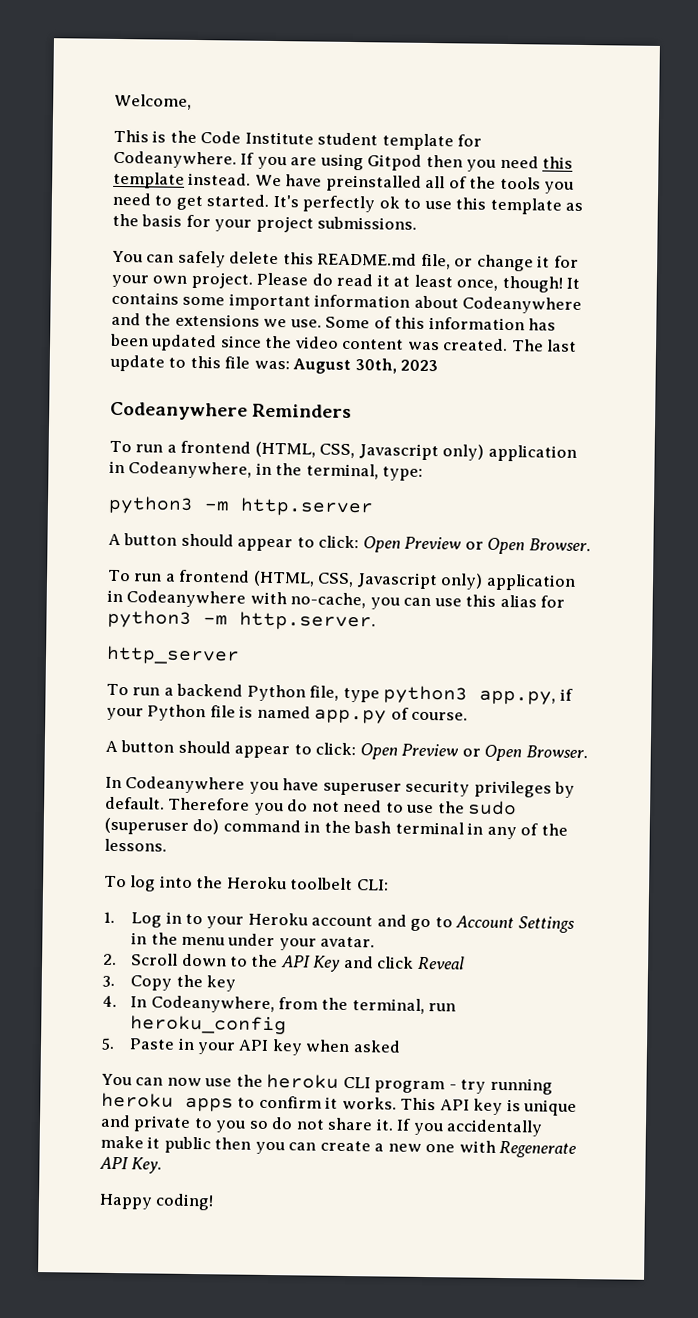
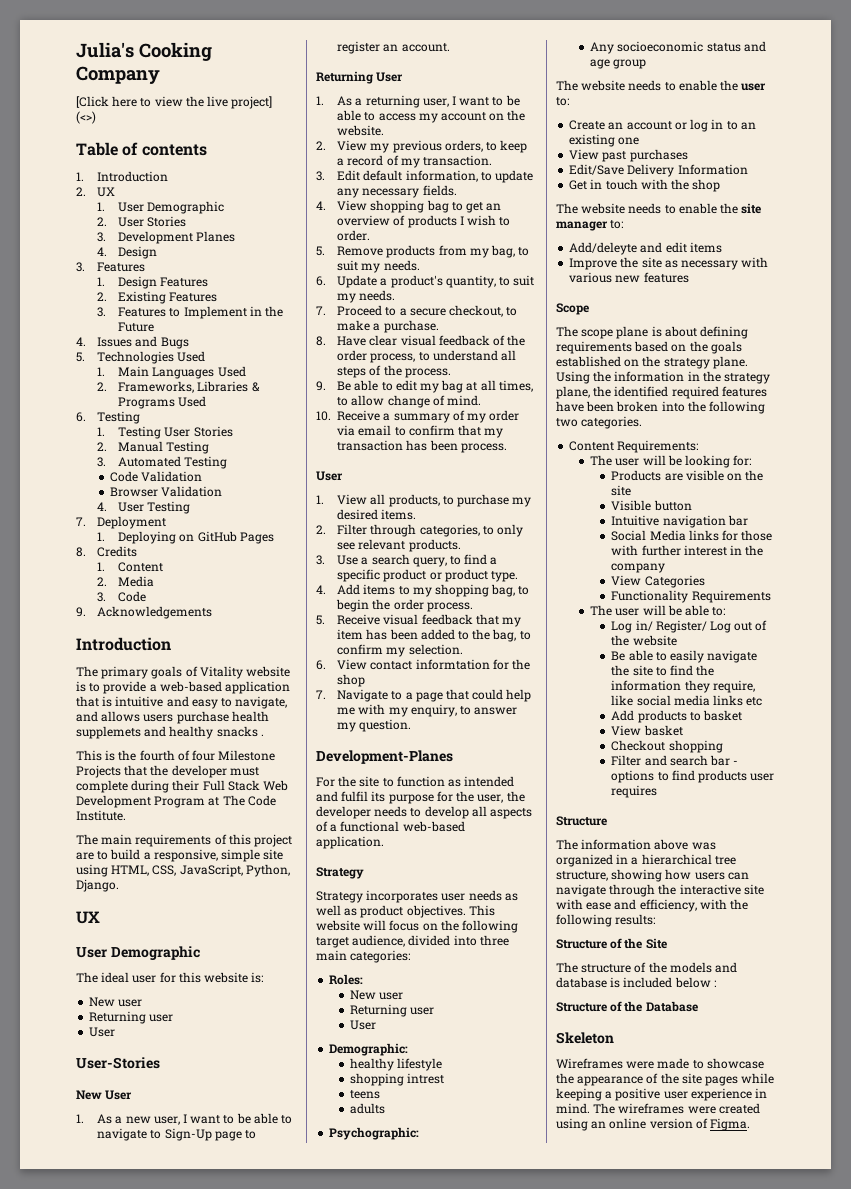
- Welcome,
- This is the Code Institute student template for Codeanywhere. If you are using Gitpod then you need this template instead. We have preinstalled all of the tools you need to get started. It's perfectly ok to use this template as the basis for your project submissions.
- You can safely delete this README.md file, or change it for your own project. Please do read it at least once, though! It contains some important information about Codeanywhere and the extensions we use. Some of this information has been updated since the video content was created. The last update to this file was: August 30th, 2023
- Codeanywhere Reminders
- To run a frontend (HTML, CSS, Javascript only) application in Codeanywhere, in the terminal, type:
- python3 -m http.server
- A button should appear to click: Open Preview or Open Browser.
- To run a frontend (HTML, CSS, Javascript only) application in Codeanywhere with no-cache, you can use this alias for python3 -m http.server.
- http_server
- To run a backend Python file, type python3 app.py, if your Python file is named app.py of course.
- A button should appear to click: Open Preview or Open Browser.
- In Codeanywhere you have superuser security privileges by default. Therefore you do not need to use the sudo (superuser do) command in the bash terminal in any of the lessons.
- To log into the Heroku toolbelt CLI:
- 1. Log in to your Heroku account and go to Account Settings in the menu under your avatar.
- 2. Scroll down to the API Key and click Reveal
- 3. Copy the key
- 4. In Codeanywhere, from the terminal, run heroku_config
- 5. Paste in your API key when asked
- You can now use the heroku CLI program - try running heroku apps to confirm it works. This API key is unique and private to you so do not share it. If you accidentally make it public then you can create a new one with Regenerate API Key.
- Happy coding!
+ Julia's Cooking Company
+ [Click here to view the live project] (<>)
+ Table of contents
+ 1. Introduction
+ 2. UX
+ 1. User Demographic
+ 2. User Stories
+ 3. Development Planes
+ 4. Design
+ 3. Features
+ 1. Design Features
+ 2. Existing Features
+ 3. Features to Implement in the Future
+ 4. Issues and Bugs
+ 5. Technologies Used
+ 1. Main Languages Used
+ 2. Frameworks, Libraries & Programs Used
+ 6. Testing
+ 1. Testing User Stories
+ 2. Manual Testing
+ 3. Automated Testing
+ Code Validation
+ Browser Validation
+ 4. User Testing
+ 7. Deployment
+ 1. Deploying on GitHub Pages
+ 8. Credits
+ 1. Content
+ 2. Media
+ 3. Code
+ 9. Acknowledgements
+ Introduction
+ The primary goals of Vitality website is to provide a web-based application that is intuitive and easy to navigate, and allows users purchase health supplemets and healthy snacks .
+ This is the fourth of four Milestone Projects that the developer must complete during their Full Stack Web Development Program at The Code Institute.
+ The main requirements of this project are to build a responsive, simple site using HTML, CSS, JavaScript, Python, Django.
+ UX
+ User Demographic
+ The ideal user for this website is:
+ New user
+ Returning user
+ User
+ User-Stories
+ New User
+ 1. As a new user, I want to be able to navigate to Sign-Up page to register an account.
+ Returning User
+ 1. As a returning user, I want to be able to access my account on the website.
+ 2. View my previous orders, to keep a record of my transaction.
+ 3. Edit default information, to update any necessary fields.
+ 4. View shopping bag to get an overview of products I wish to order.
+ 5. Remove products from my bag, to suit my needs.
+ 6. Update a product's quantity, to suit my needs.
+ 7. Proceed to a secure checkout, to make a purchase.
+ 8. Have clear visual feedback of the order process, to understand all steps of the process.
+ 9. Be able to edit my bag at all times, to allow change of mind.
+ 10. Receive a summary of my order via email to confirm that my transaction has been process.
+ User
+ 1. View all products, to purchase my desired items.
+ 2. Filter through categories, to only see relevant products.
+ 3. Use a search query, to find a specific product or product type.
+ 4. Add items to my shopping bag, to begin the order process.
+ 5. Receive visual feedback that my item has been added to the bag, to confirm my selection.
+ 6. View contact informtation for the shop
+ 7. Navigate to a page that could help me with my enquiry, to answer my question.
+ Development-Planes
+ For the site to function as intended and fulfil its purpose for the user, the developer needs to develop all aspects of a functional web-based application.
+ Strategy
+ Strategy incorporates user needs as well as product objectives. This website will focus on the following target audience, divided into three main categories:
+ Roles:
+ New user
+ Returning user
+ User
+ Demographic:
+ healthy lifestyle
+ shopping intrest
+ teens
+ adults
+ Psychographic:
+ Any socioeconomic status and age group
+ The website needs to enable the user to:
+ Create an account or log in to an existing one
+ View past purchases
+ Edit/Save Delivery Information
+ Get in touch with the shop
+ The website needs to enable the site manager to:
+ Add/deleyte and edit items
+ Improve the site as necessary with various new features
+ Scope
+ The scope plane is about defining requirements based on the goals established on the strategy plane. Using the information in the strategy plane, the identified required features have been broken into the following two categories.
+ Content Requirements:
+ The user will be looking for:
+ Products are visible on the site
+ Visible button
+ Intuitive navigation bar
+ Social Media links for those with further interest in the company
+ View Categories
+ Functionality Requirements
+ The user will be able to:
+ Log in/ Register/ Log out of the website
+ Be able to easily navigate the site to find the information they require, like social media links etc
+ Add products to basket
+ View basket
+ Checkout shopping
+ Filter and search bar - options to find products user requires
+ Structure
+ The information above was organized in a hierarchical tree structure, showing how users can navigate through the interactive site with ease and efficiency, with the following results:
+ Structure of the Site
+ The structure of the models and database is included below :
+ Structure of the Database
+ Skeleton
+ Wireframes were made to showcase the appearance of the site pages while keeping a positive user experience in mind. The wireframes were created using an online version of Figma.

